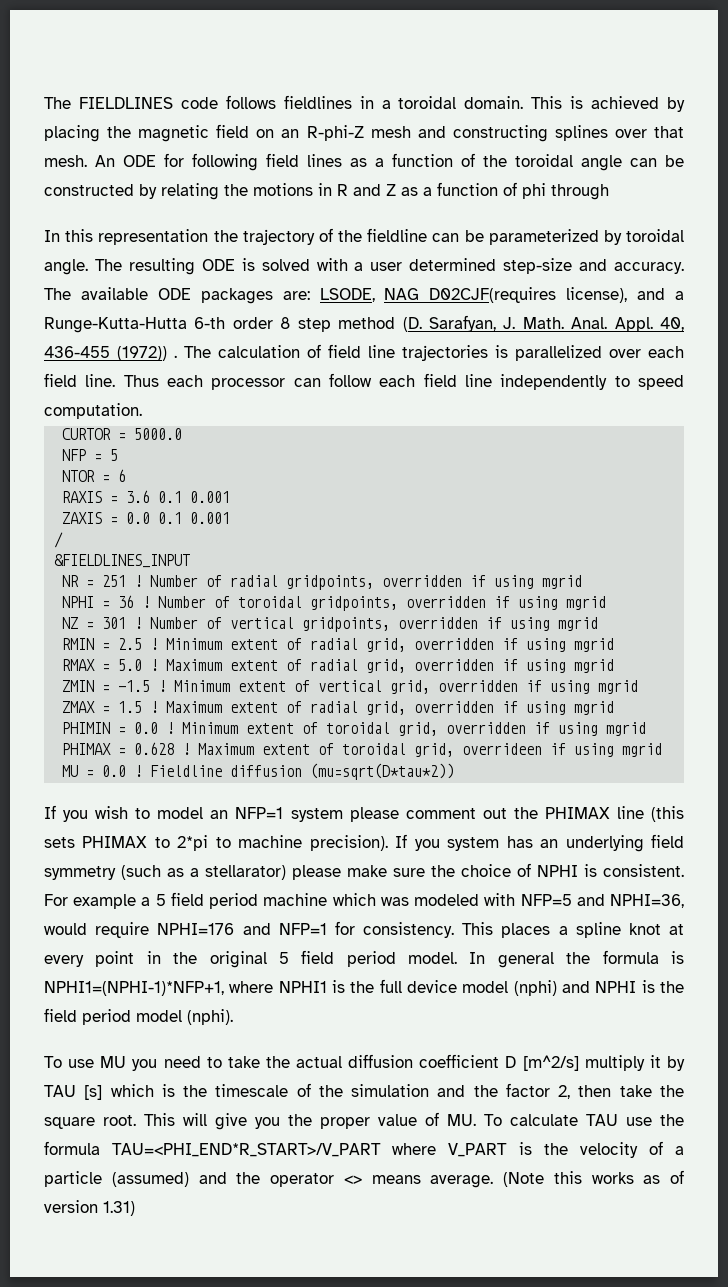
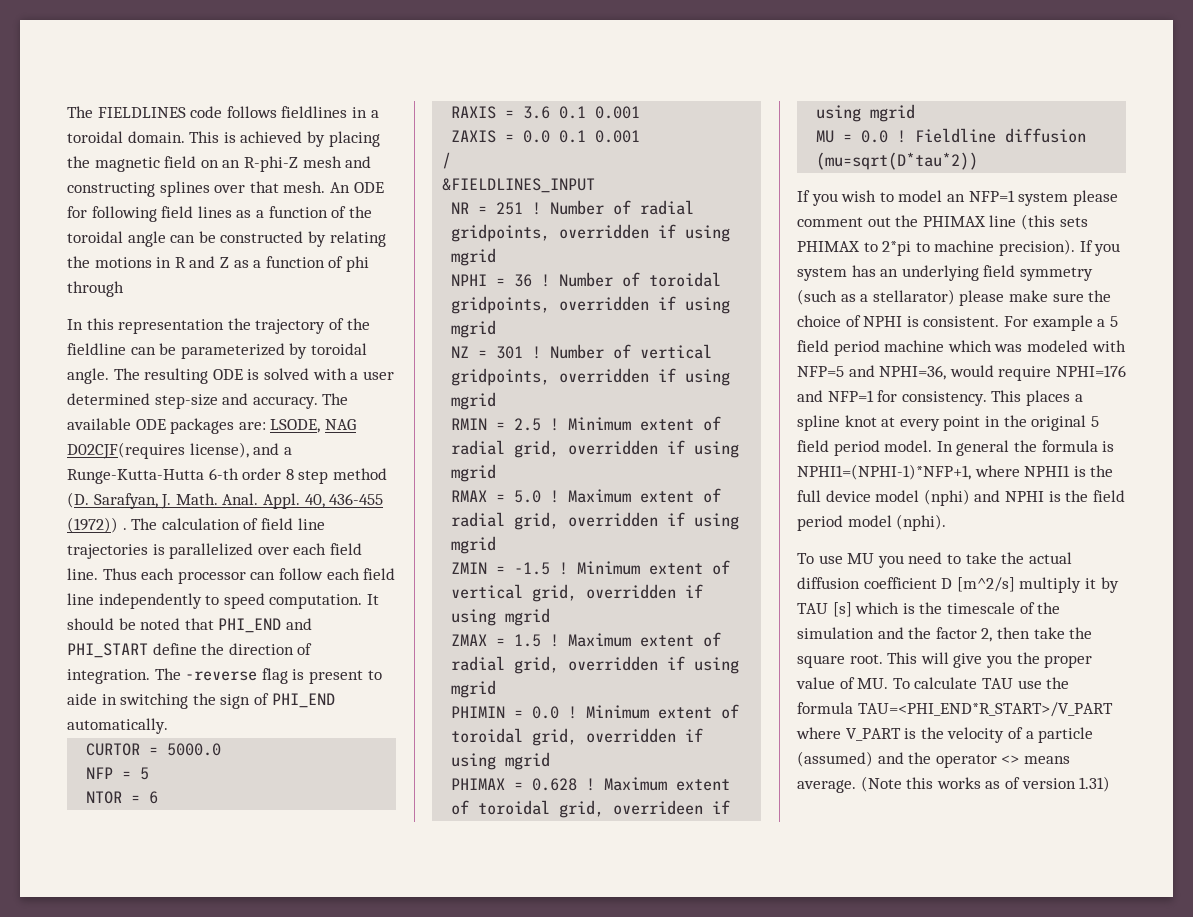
+ It should be noted that PHI_END and PHI_START define the direction of integration. The -reverse flag is present to aide in switching the sign of PHI_END automatically.

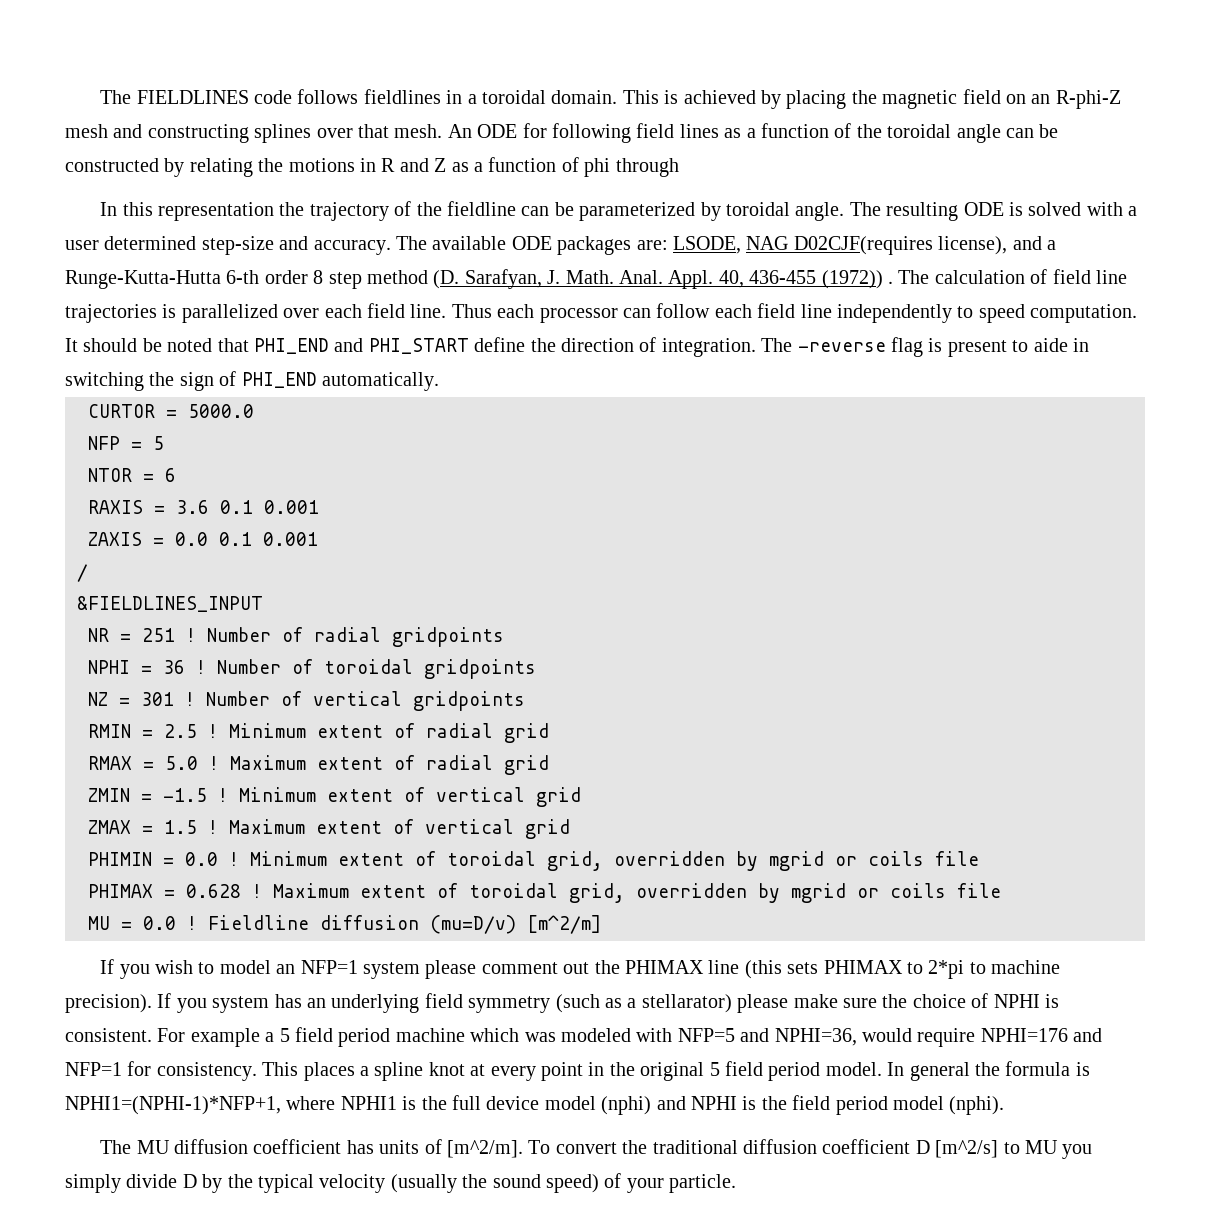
- Number of radial gridpoints, overridden if using mgrid
+ Number of radial gridpoints
- Number of toroidal gridpoints, overridden if using mgrid
+ Number of toroidal gridpoints
- Number of vertical gridpoints, overridden if using mgrid
+ Number of vertical gridpoints
- Minimum extent of radial grid, overridden if using mgrid
+ Minimum extent of radial grid
- RMAX = 5.0 ! Maximum extent of radial grid, overridden if using mgrid
+ RMAX = 5.0 ! Maximum extent of radial grid
- Minimum extent of vertical grid, overridden if using mgrid
+ Minimum extent of vertical grid
- ZMAX = 1.5 ! Maximum extent of radial grid, overridden if using mgrid
+ ZMAX = 1.5 ! Maximum extent of vertical grid
- Minimum extent of toroidal grid, overridden if using mgrid
+ Minimum extent of toroidal grid, overridden by mgrid or coils file
- Maximum extent of toroidal grid, overrideen if using mgrid
+ Maximum extent of toroidal grid, overridden by mgrid or coils file
- Fieldline diffusion (mu=sqrt(D*tau*2))
+ Fieldline diffusion (mu=D/v) [m^2/m]
- To use MU you need to take the actual diffusion coefficient D [m^2/s] multiply it by TAU [s] which is the timescale of the simulation and the factor 2, then take the square root. This will give you the proper value of MU. To calculate TAU use the formula TAU=<PHI_END*R_START>/V_PART where V_PART is the velocity of a particle (assumed) and the operator <> means average. (Note this works as of version 1.31)
+ The MU diffusion coefficient has units of [m^2/m]. To convert the traditional diffusion coefficient D [m^2/s] to MU you simply divide D by the typical velocity (usually the sound speed) of your particle.

